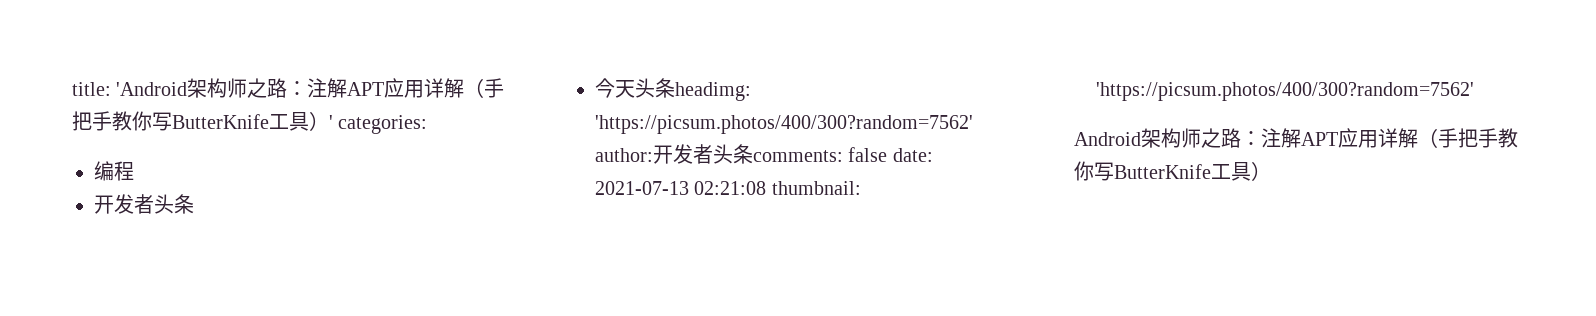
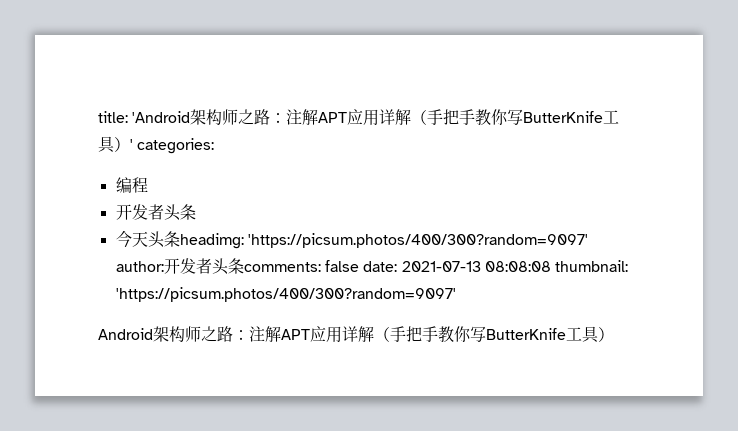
- 今天头条headimg: 'https://picsum.photos/400/300?random=7562' author:开发者头条comments: false date: 2021-07-13 02:21:08 thumbnail: 'https://picsum.photos/400/300?random=7562'
+ 今天头条headimg: 'https://picsum.photos/400/300?random=9097' author:开发者头条comments: false date: 2021-07-13 08:08:08 thumbnail: 'https://picsum.photos/400/300?random=9097'

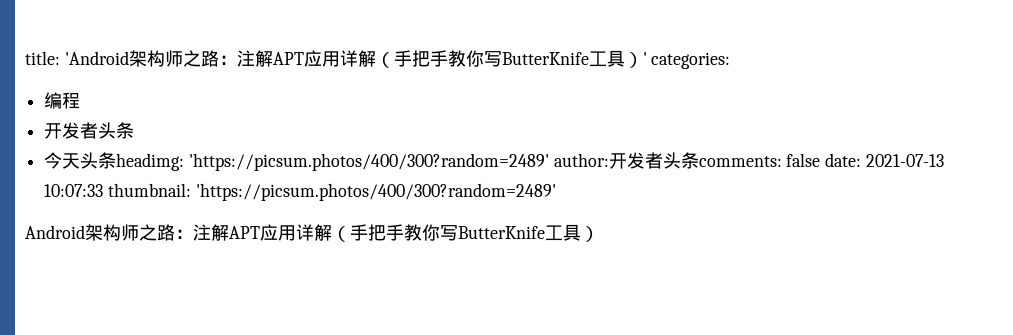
- 今天头条headimg: 'https://picsum.photos/400/300?random=9097' author:开发者头条comments: false date: 2021-07-13 08:08:08 thumbnail: 'https://picsum.photos/400/300?random=9097'
+ 今天头条headimg: 'https://picsum.photos/400/300?random=2489' author:开发者头条comments: false date: 2021-07-13 10:07:33 thumbnail: 'https://picsum.photos/400/300?random=2489'

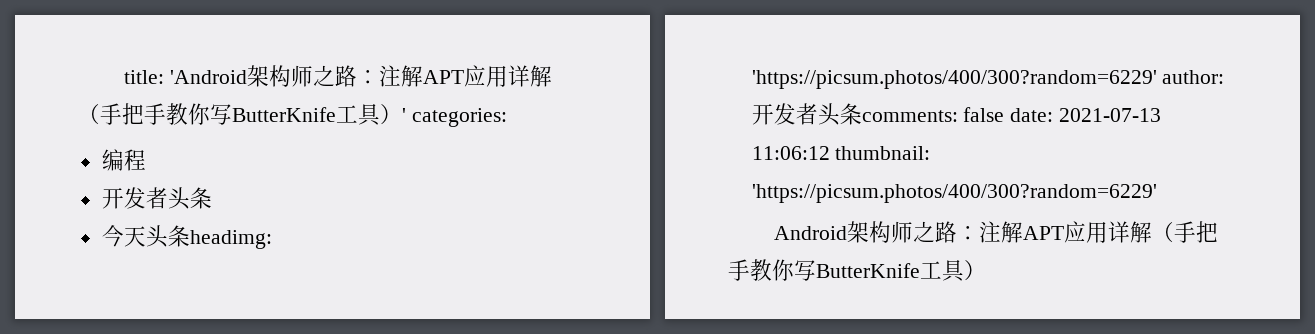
- 今天头条headimg: 'https://picsum.photos/400/300?random=2489' author:开发者头条comments: false date: 2021-07-13 10:07:33 thumbnail: 'https://picsum.photos/400/300?random=2489'
+ 今天头条headimg: 'https://picsum.photos/400/300?random=6229' author:开发者头条comments: false date: 2021-07-13 11:06:12 thumbnail: 'https://picsum.photos/400/300?random=6229'

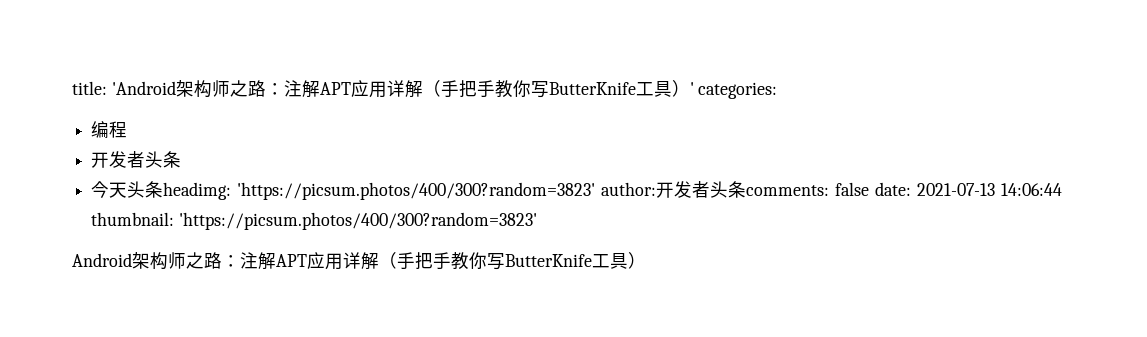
- 今天头条headimg: 'https://picsum.photos/400/300?random=6229' author:开发者头条comments: false date: 2021-07-13 11:06:12 thumbnail: 'https://picsum.photos/400/300?random=6229'
+ 今天头条headimg: 'https://picsum.photos/400/300?random=3823' author:开发者头条comments: false date: 2021-07-13 14:06:44 thumbnail: 'https://picsum.photos/400/300?random=3823'

